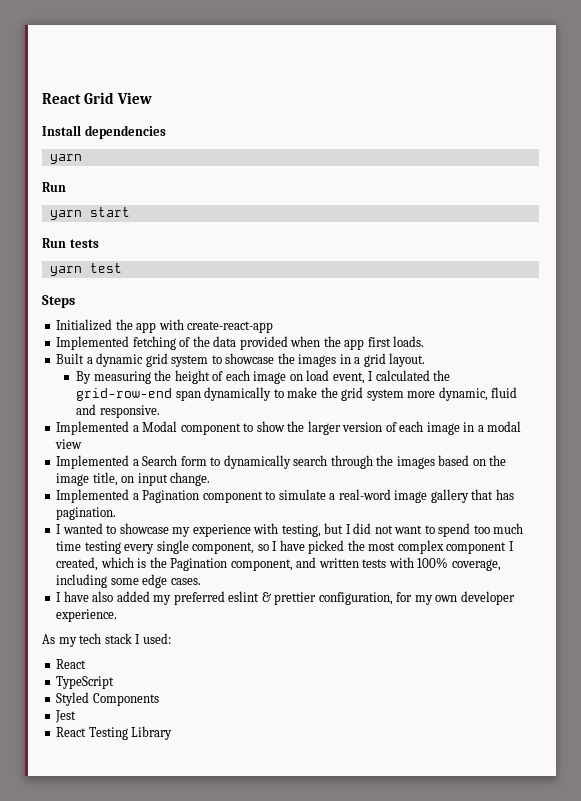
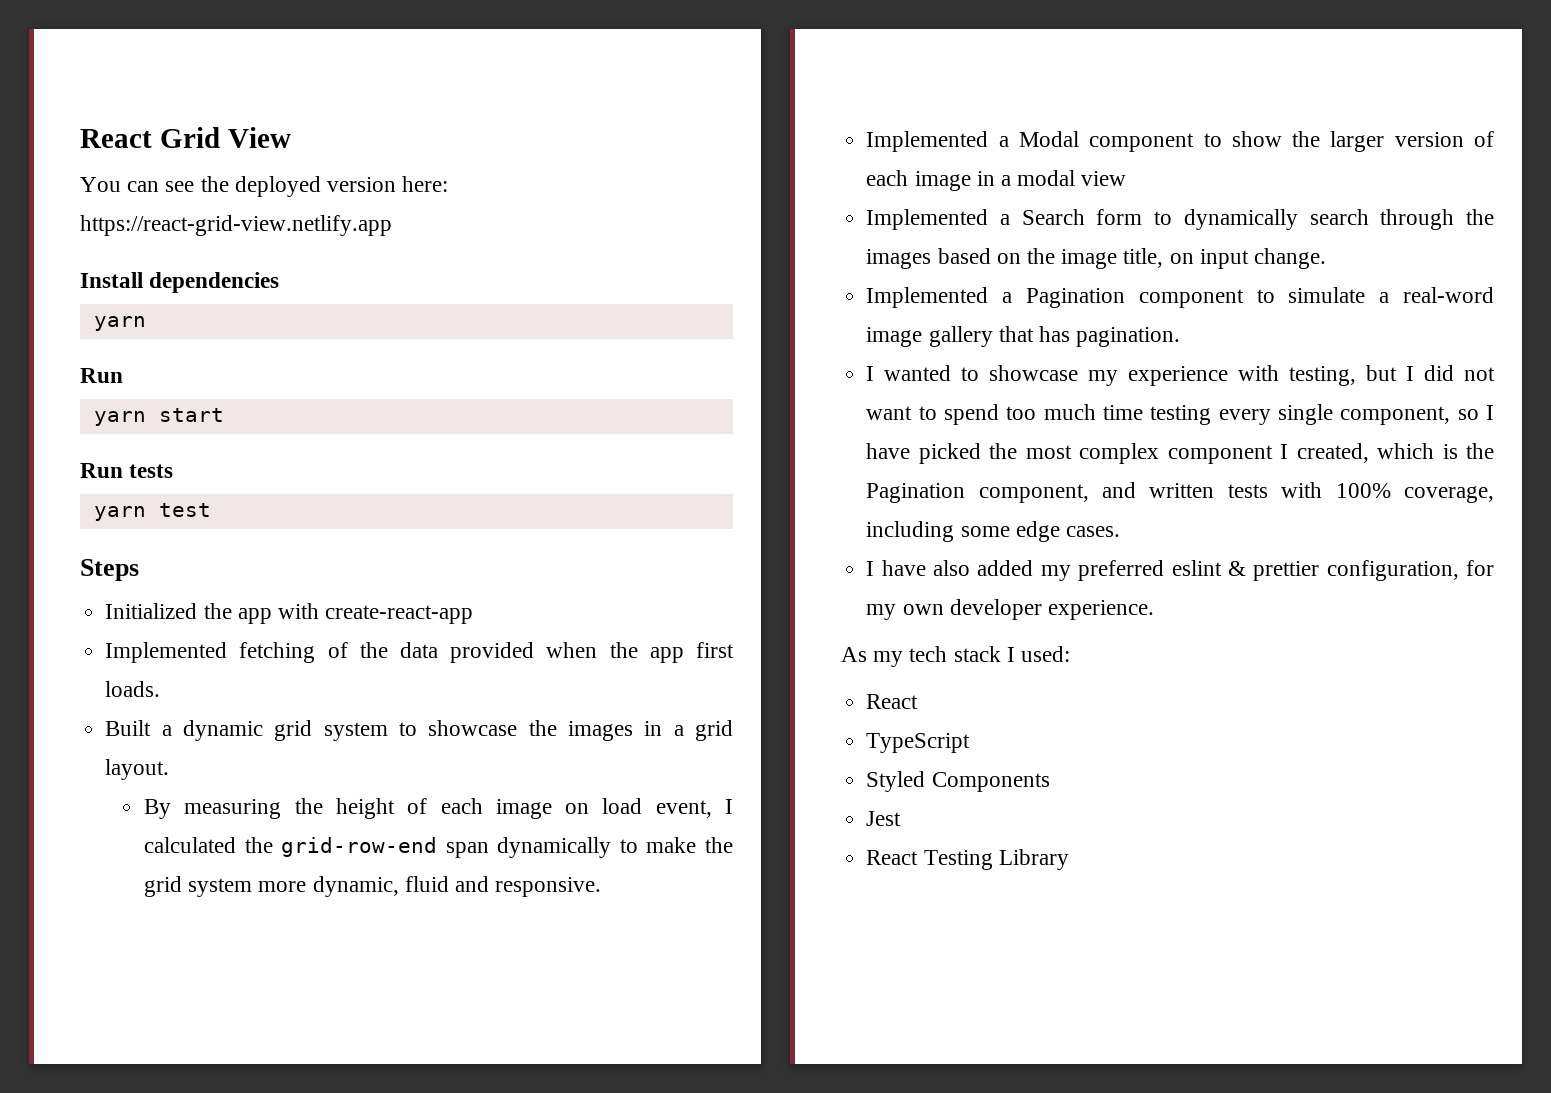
+ You can see the deployed version here: https://react-grid-view.netlify.app

